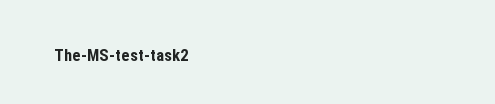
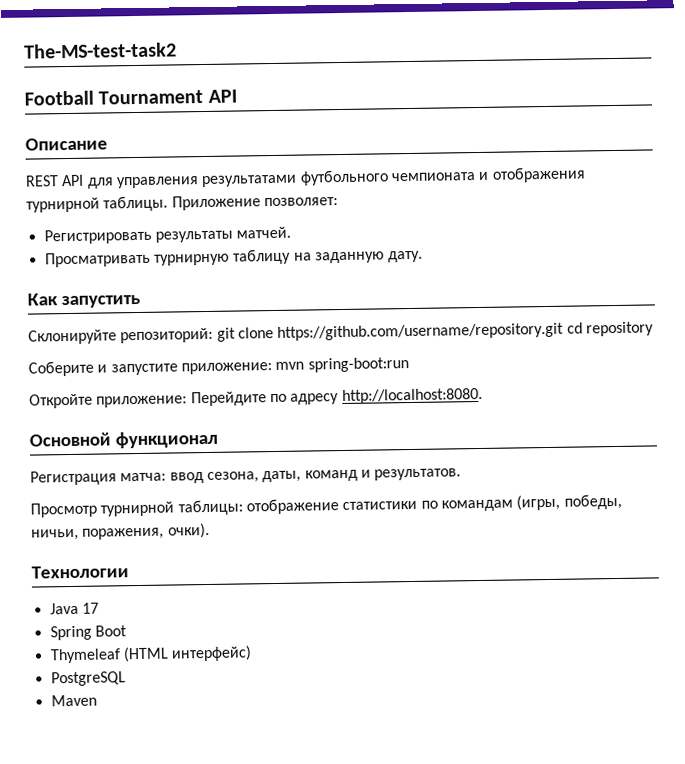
+ Football Tournament API
+ Описание
+ REST API для управления результатами футбольного чемпионата и отображения турнирной таблицы. Приложение позволяет:
+ Регистрировать результаты матчей.
+ Просматривать турнирную таблицу на заданную дату.
+ Как запустить
+ Склонируйте репозиторий: git clone https://github.com/username/repository.git cd repository
+ Соберите и запустите приложение: mvn spring-boot:run
+ Откройте приложение: Перейдите по адресу http://localhost:8080.
+ Основной функционал
+ Регистрация матча: ввод сезона, даты, команд и результатов.
+ Просмотр турнирной таблицы: отображение статистики по командам (игры, победы, ничьи, поражения, очки).
+ Технологии
+ Java 17
+ Spring Boot
+ Thymeleaf (HTML интерфейс)
+ PostgreSQL
+ Maven

